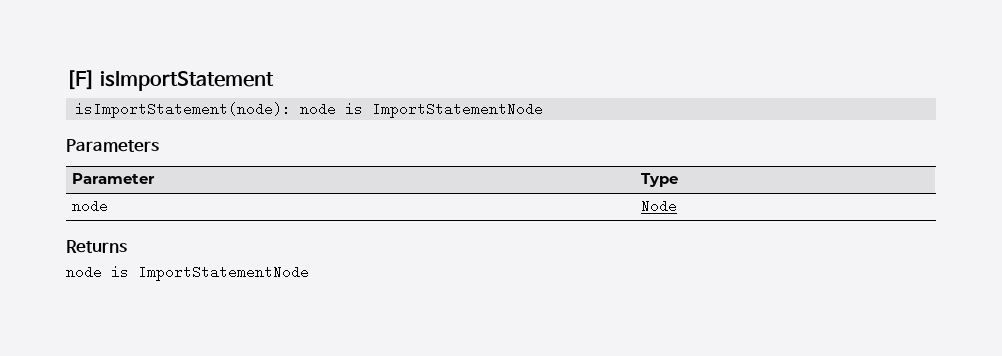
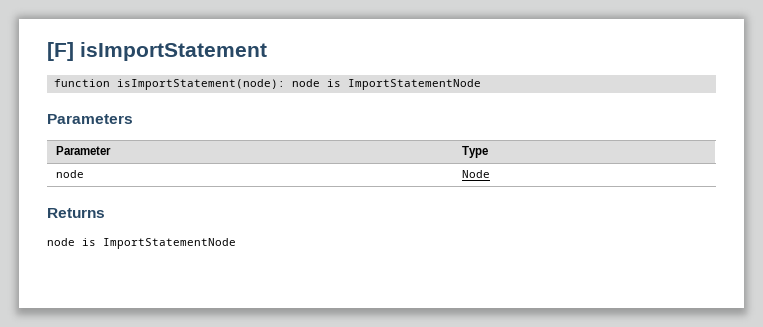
- isImportStatement(node): node is ImportStatementNode
+ function isImportStatement(node): node is ImportStatementNode

